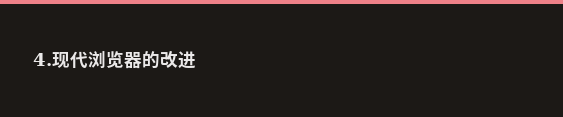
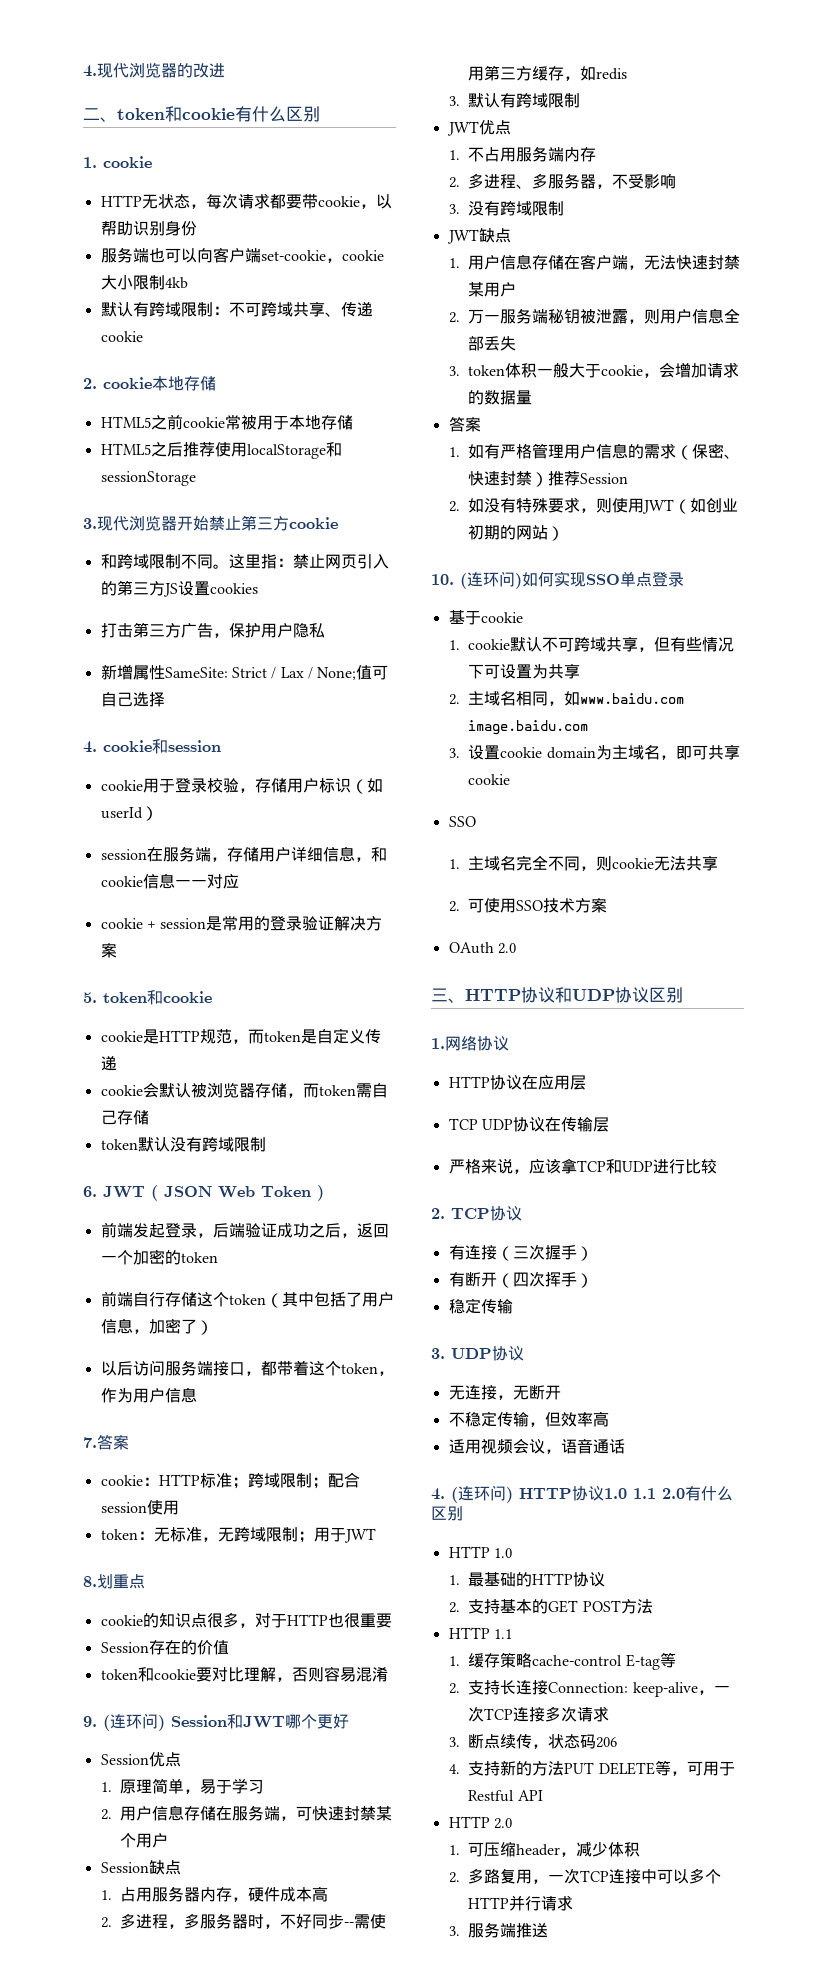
+ 二、token和cookie有什么区别
+ 1. cookie
+ HTTP无状态，每次请求都要带cookie，以帮助识别身份
+ 服务端也可以向客户端set-cookie，cookie大小限制4kb
+ 默认有跨域限制：不可跨域共享、传递cookie
+ 2. cookie本地存储
+ HTML5之前cookie常被用于本地存储
+ HTML5之后推荐使用localStorage和sessionStorage
+ 3.现代浏览器开始禁止第三方cookie
+ 和跨域限制不同。这里指：禁止网页引入的第三方JS设置cookies
+ 打击第三方广告，保护用户隐私
+ 新增属性SameSite: Strict / Lax / None;值可自己选择
+ 4. cookie和session
+ cookie用于登录校验，存储用户标识（如userId）
+ session在服务端，存储用户详细信息，和cookie信息一一对应
+ cookie + session是常用的登录验证解决方案
+ 5. token和cookie
+ cookie是HTTP规范，而token是自定义传递
+ cookie会默认被浏览器存储，而token需自己存储
+ token默认没有跨域限制
+ 6. JWT ( JSON Web Token )
+ 前端发起登录，后端验证成功之后，返回一个加密的token
+ 前端自行存储这个token（其中包括了用户信息，加密了）
+ 以后访问服务端接口，都带着这个token，作为用户信息
+ 7.答案
+ cookie：HTTP标准；跨域限制；配合session使用
+ token：无标准，无跨域限制；用于JWT
+ 8.划重点
+ cookie的知识点很多，对于HTTP也很重要
+ Session存在的价值
+ token和cookie要对比理解，否则容易混淆
+ 9. (连环问) Session和JWT哪个更好
+ Session优点
+ 1.原理简单，易于学习
+ 2.用户信息存储在服务端，可快速封禁某个用户
+ Session缺点
+ 1.占用服务器内存，硬件成本高
+ 2.多进程，多服务器时，不好同步--需使用第三方缓存，如redis
+ 3.默认有跨域限制
+ JWT优点
+ 1.不占用服务端内存
+ 2.多进程、多服务器，不受影响
+ 3.没有跨域限制
+ JWT缺点
+ 1.用户信息存储在客户端，无法快速封禁某用户
+ 2.万一服务端秘钥被泄露，则用户信息全部丢失
+ 3. token体积一般大于cookie，会增加请求的数据量
+ 答案
+ 1.如有严格管理用户信息的需求（保密、快速封禁）推荐Session
+ 2.如没有特殊要求，则使用JWT（如创业初期的网站）
+ 10. (连环问)如何实现SSO单点登录
+ 基于cookie
+ 1. cookie默认不可跨域共享，但有些情况下可设置为共享
+ 2.主域名相同，如www.baidu.com image.baidu.com
+ 3.设置cookie domain为主域名，即可共享cookie
+ SSO
+ 1.主域名完全不同，则cookie无法共享
+ 2.可使用SSO技术方案
+ OAuth 2.0
+ 三、HTTP协议和UDP协议区别
+ 1.网络协议
+ HTTP协议在应用层
+ TCP UDP协议在传输层
+ 严格来说，应该拿TCP和UDP进行比较
+ 2. TCP协议
+ 有连接（三次握手）
+ 有断开（四次挥手）
+ 稳定传输
+ 3. UDP协议
+ 无连接，无断开
+ 不稳定传输，但效率高
+ 适用视频会议，语音通话
+ 4. (连环问) HTTP协议1.0 1.1 2.0有什么区别
+ HTTP 1.0
+ 1.最基础的HTTP协议
+ 2.支持基本的GET POST方法
+ HTTP 1.1
+ 1.缓存策略cache-control E-tag等
+ 2.支持长连接Connection: keep-alive，一次TCP连接多次请求
+ 3.断点续传，状态码206
+ 4.支持新的方法PUT DELETE等，可用于Restful API
+ HTTP 2.0
+ 1.可压缩header，减少体积
+ 2.多路复用，一次TCP连接中可以多个HTTP并行请求
+ 3.服务端推送

